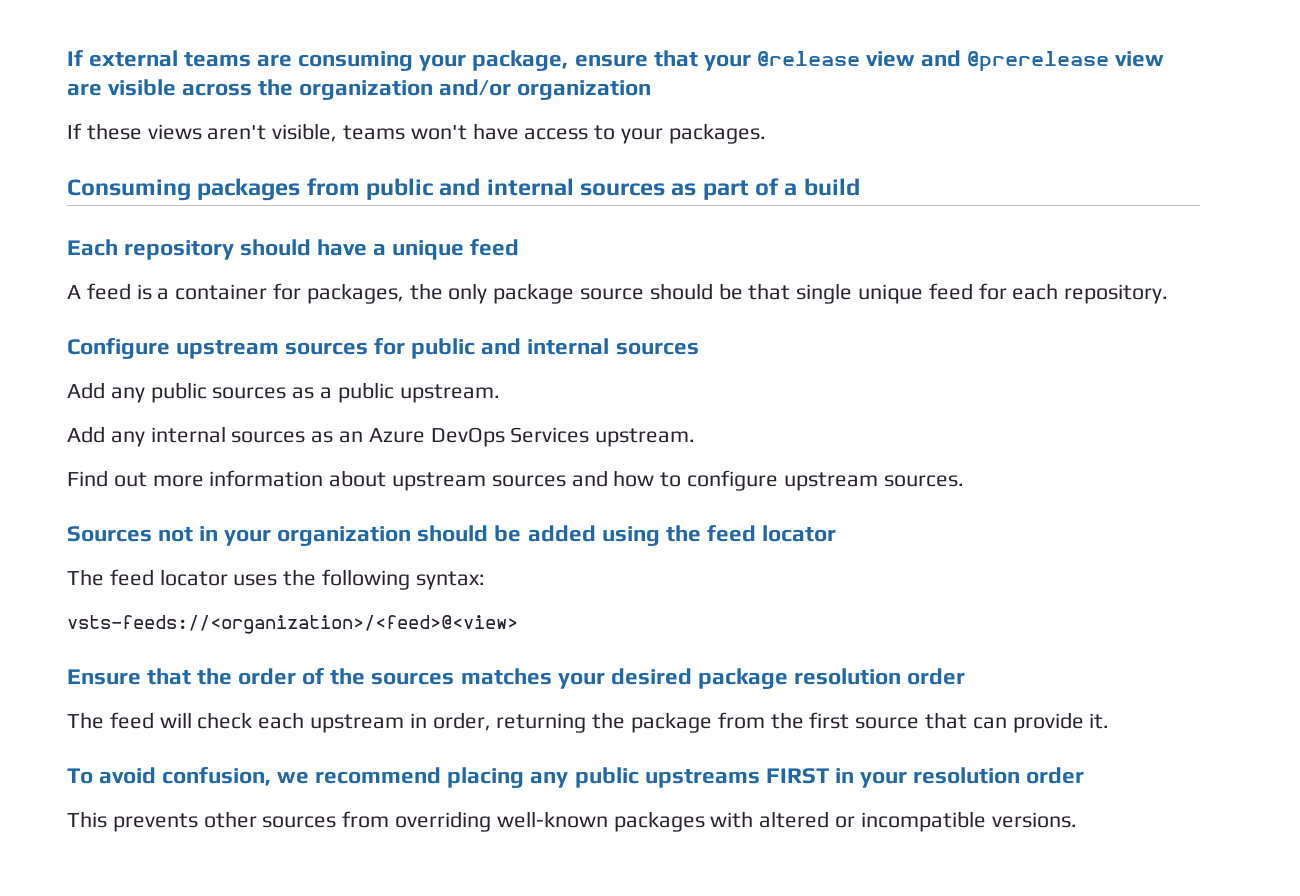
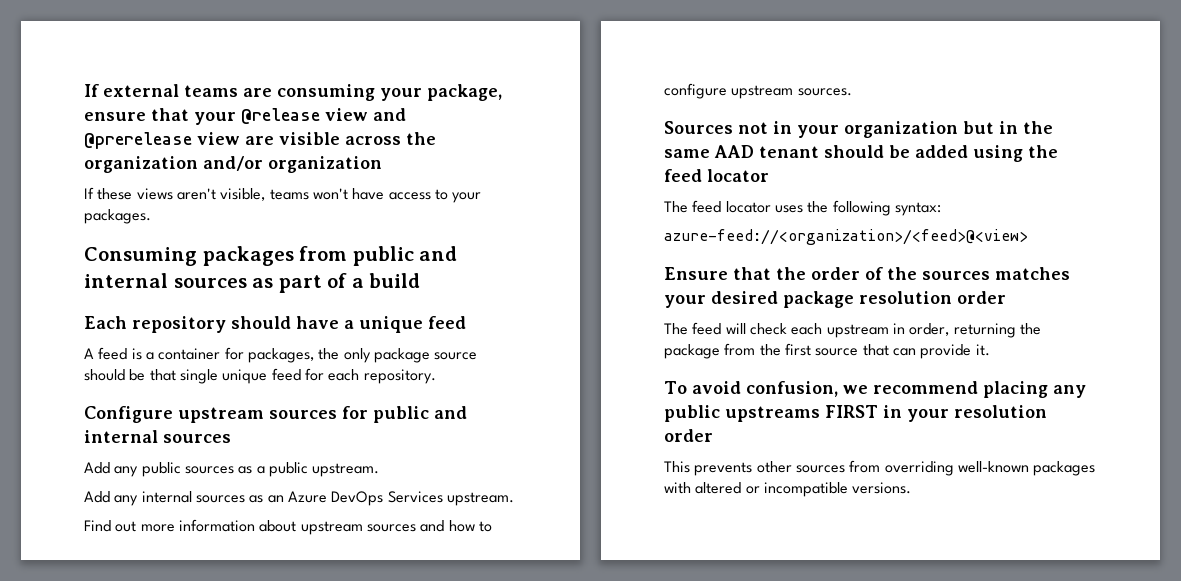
- Sources not in your organization should be added using the feed locator
+ Sources not in your organization but in the same AAD tenant should be added using the feed locator
- vsts-feeds://<organization>/<feed>@<view>
+ azure-feed://<organization>/<feed>@<view>

